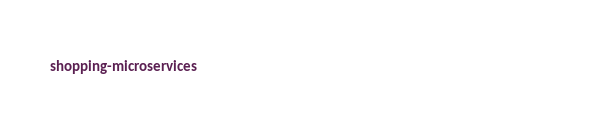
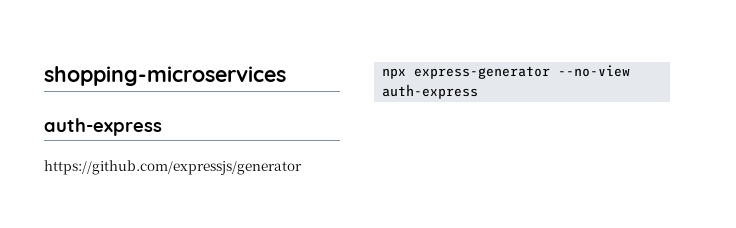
  shopping-microservices
+ auth-express
+ https://github.com/expressjs/generator
+ npx express-generator --no-view auth-express

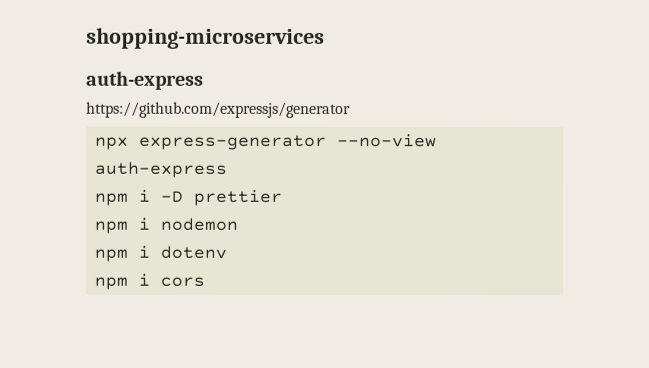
+ npm i -D prettier
+ npm i nodemon
+ npm i dotenv
+ npm i cors

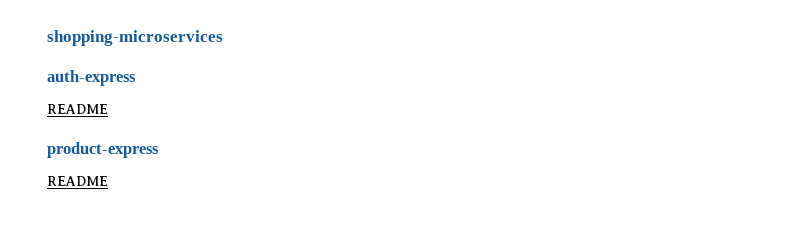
  shopping-microservices
  auth-express
- https://github.com/expressjs/generator
- npx express-generator --no-view auth-express
- npm i -D prettier
- npm i nodemon
- npm i dotenv
- npm i cors
+ README
+ product-express
+ README

